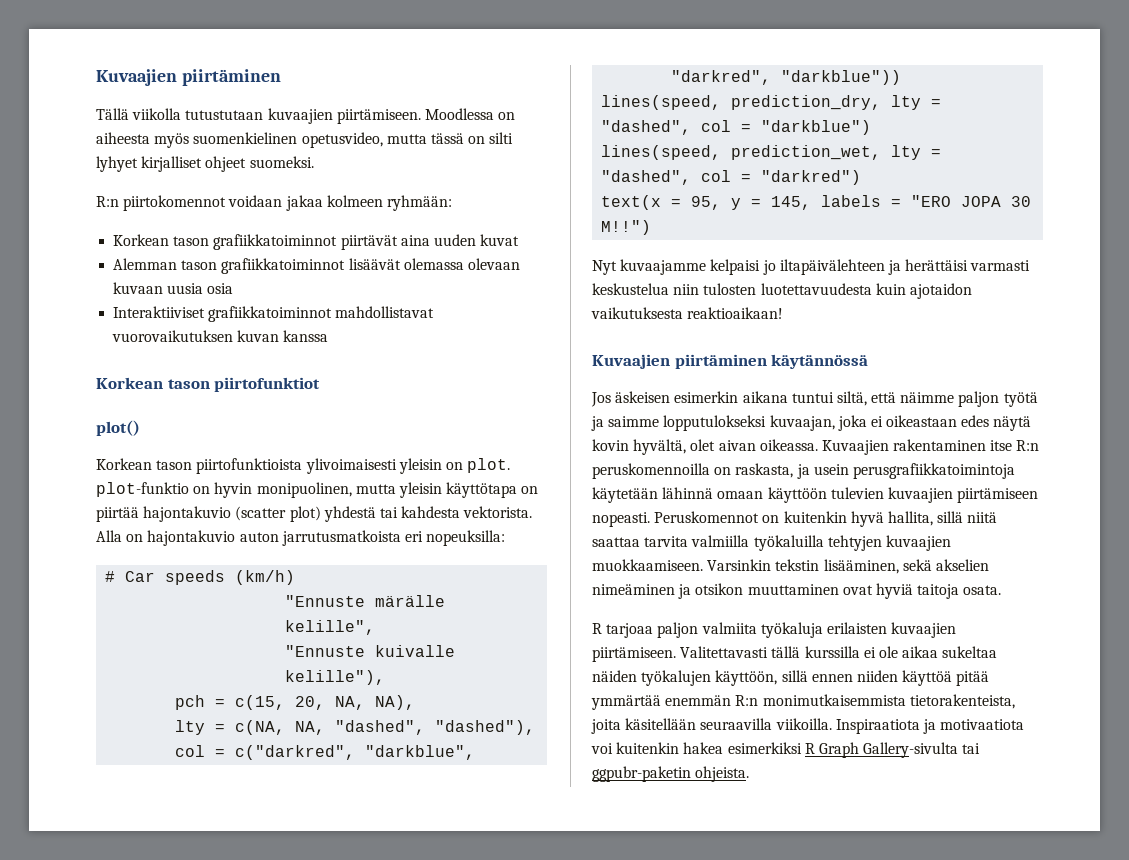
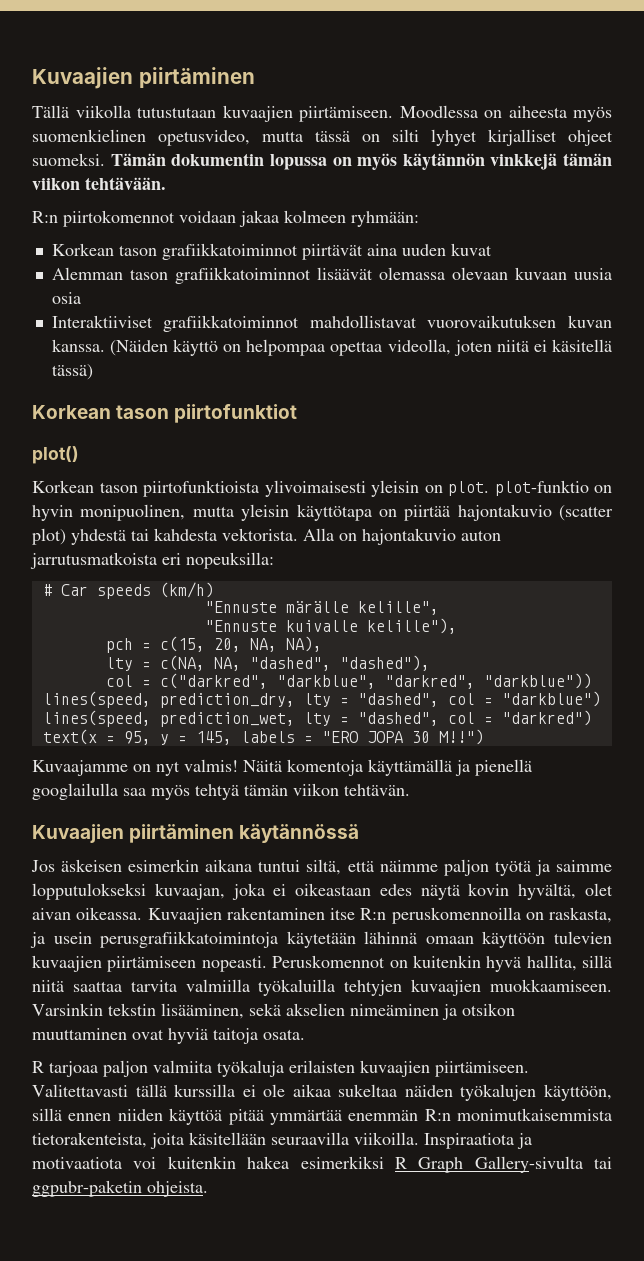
+ Tämän dokumentin lopussa on myös käytännön vinkkejä tämän viikon tehtävään.
- Interaktiiviset grafiikkatoiminnot mahdollistavat vuorovaikutuksen kuvan kanssa
+ Interaktiiviset grafiikkatoiminnot mahdollistavat vuorovaikutuksen kuvan kanssa. (Näiden käyttö on helpompaa opettaa videolla, joten niitä ei käsitellä tässä)
- Nyt kuvaajamme kelpaisi jo iltapäivälehteen ja herättäisi varmasti keskustelua niin tulosten luotettavuudesta kuin ajotaidon vaikutuksesta reaktioaikaan!
+ Kuvaajamme on nyt valmis! Näitä komentoja käyttämällä ja pienellä googlailulla saa myös tehtyä tämän viikon tehtävän.

